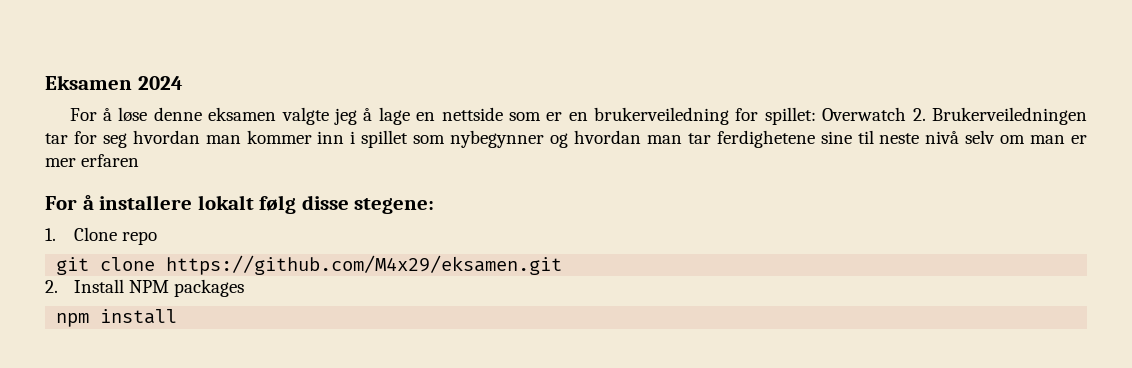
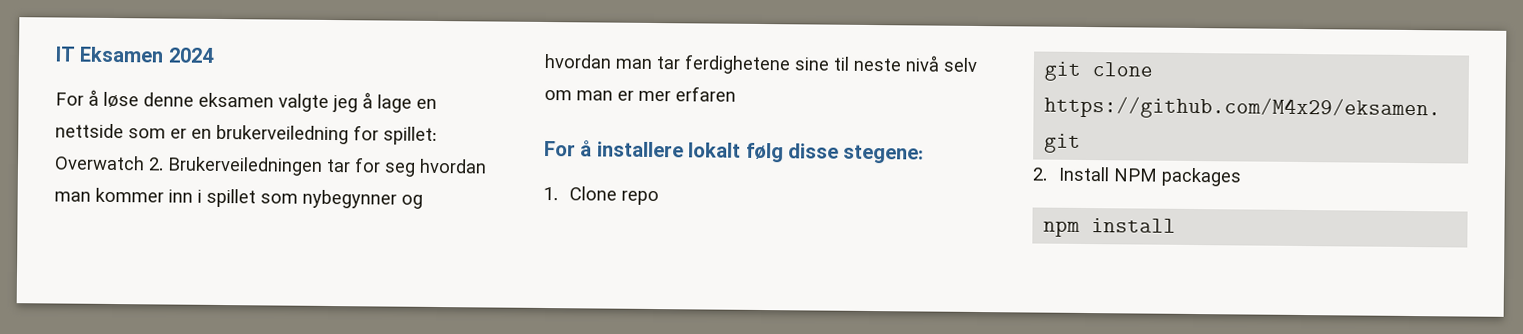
- Eksamen 2024
+ IT Eksamen 2024

